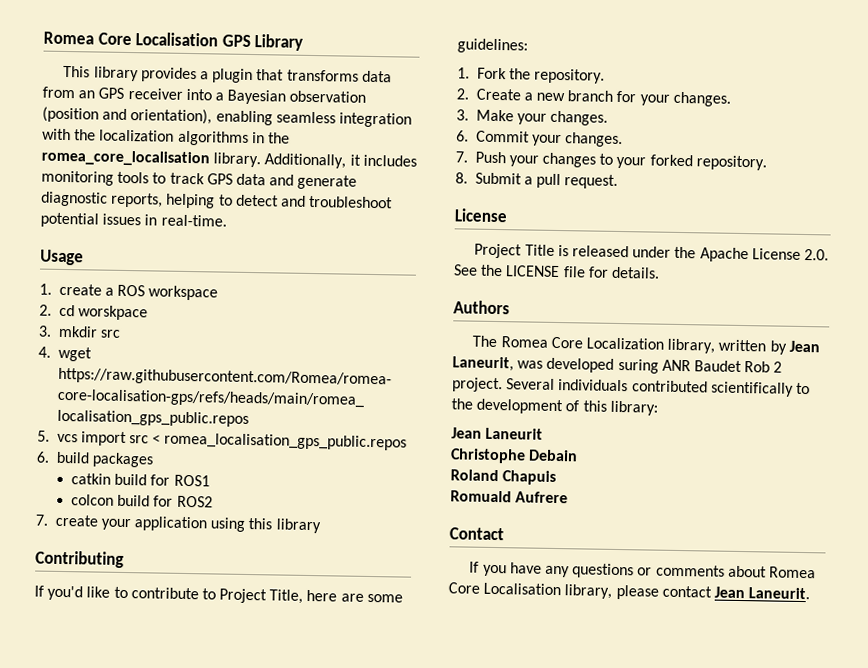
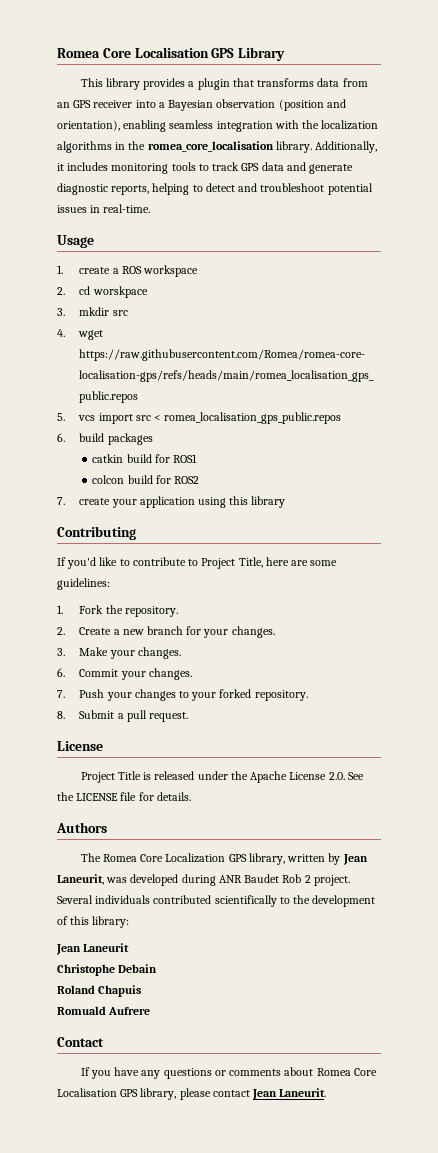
- The Romea Core Localization library, written by Jean Laneurit, was developed suring ANR Baudet Rob 2 project.
+ The Romea Core Localization GPS library, written by Jean Laneurit, was developed during ANR Baudet Rob 2 project.
- If you have any questions or comments about Romea Core Localisation library, please contact Jean Laneurit.
+ If you have any questions or comments about Romea Core Localisation GPS library, please contact Jean Laneurit.

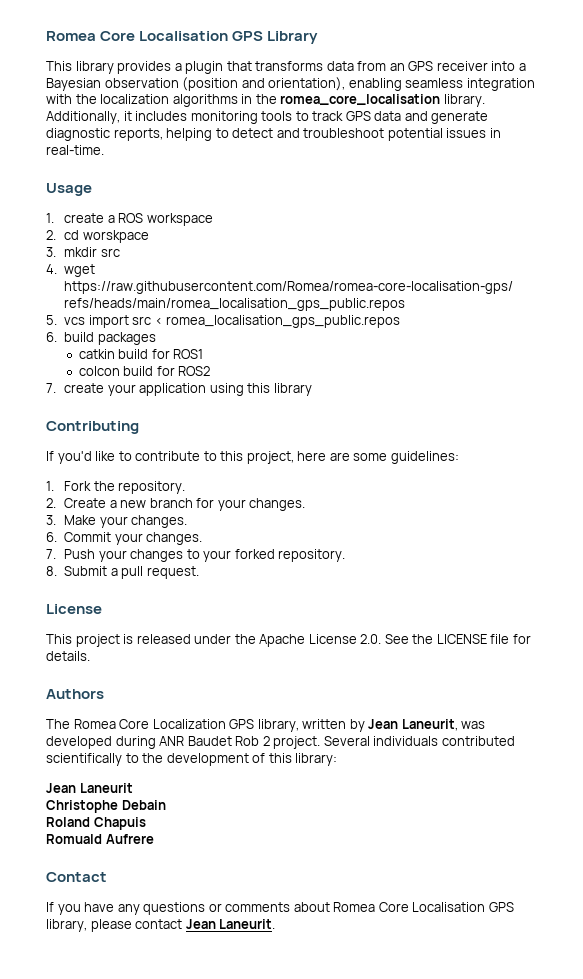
- If you'd like to contribute to Project Title, here are some guidelines:
+ If you'd like to contribute to this project, here are some guidelines:
- Project Title is released under the Apache License 2.0. See the LICENSE file for details.
+ This project is released under the Apache License 2.0. See the LICENSE file for details.

